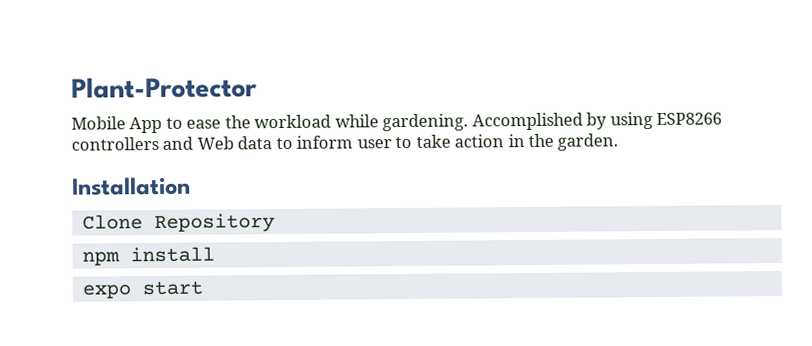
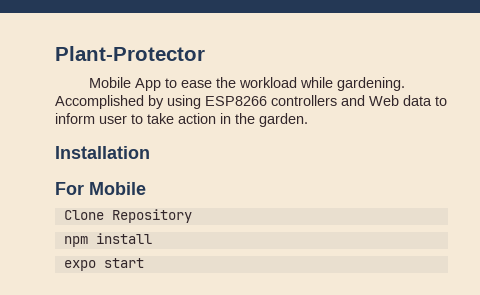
+ For Mobile

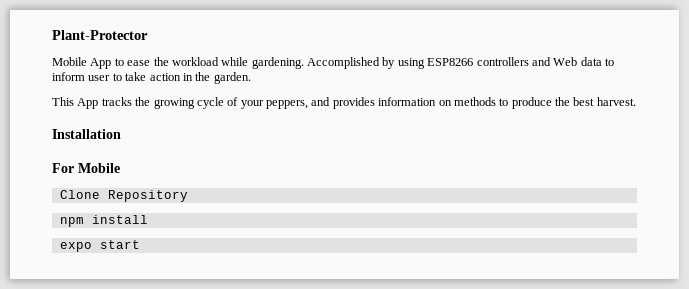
+ This App tracks the growing cycle of your peppers, and provides information on methods to produce the best harvest.

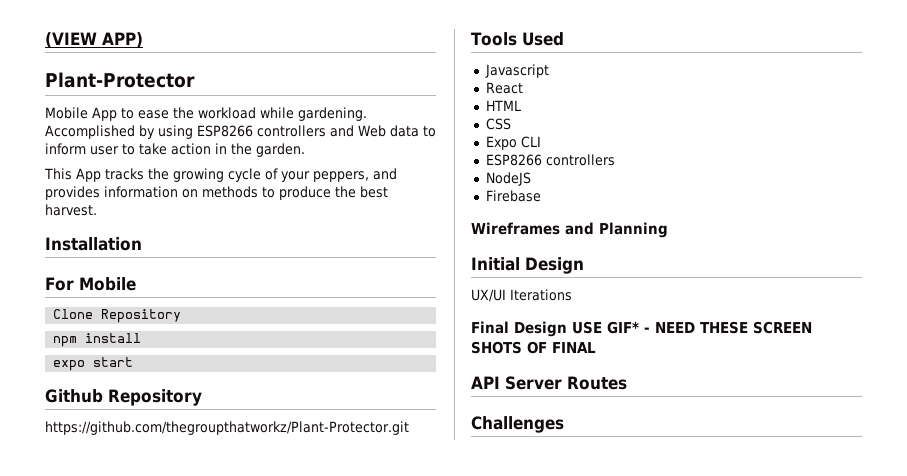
+ (VIEW APP)
+ Github Repository
+ https://github.com/thegroupthatworkz/Plant-Protector.git
+ Tools Used
+ Javascript
+ React
+ HTML
+ CSS
+ Expo CLI
+ ESP8266 controllers
+ NodeJS
+ Firebase
+ Wireframes and Planning
+ Initial Design
+ UX/UI Iterations
+ Final Design USE GIF* - NEED THESE SCREEN SHOTS OF FINAL
+ API Server Routes
+ Challenges

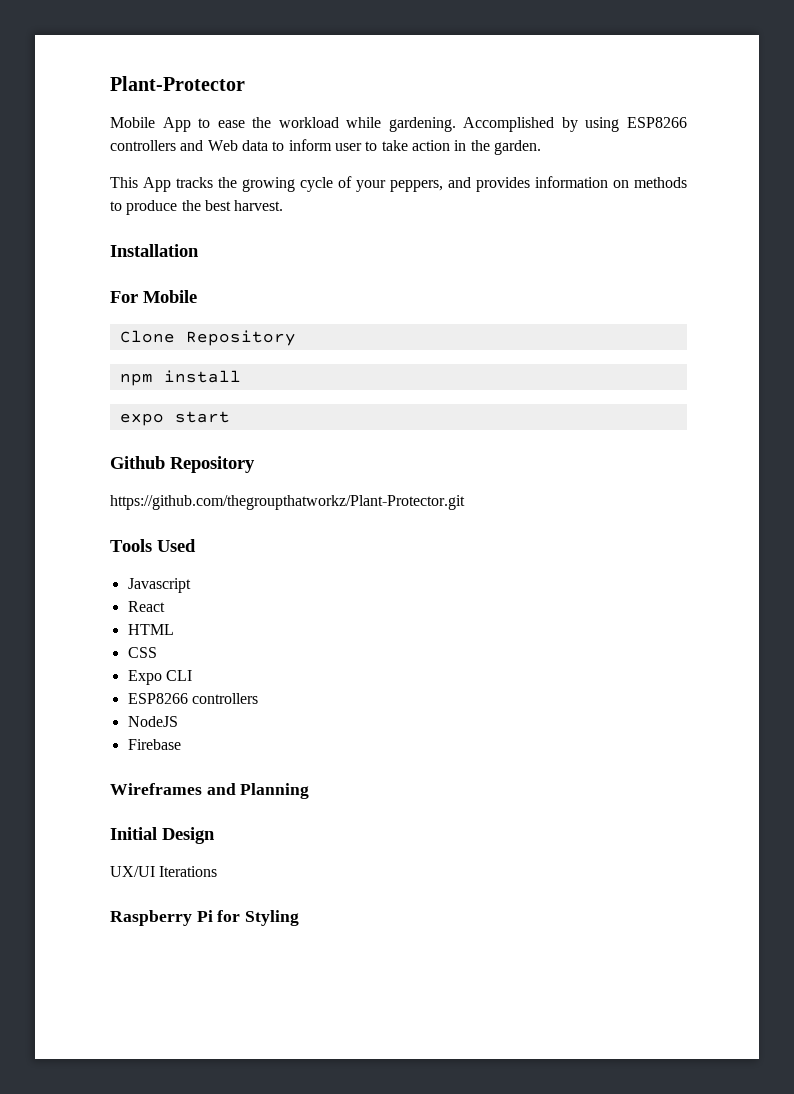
- (VIEW APP)
- Final Design USE GIF* - NEED THESE SCREEN SHOTS OF FINAL
- API Server Routes
- Challenges
+ Raspberry Pi for Styling

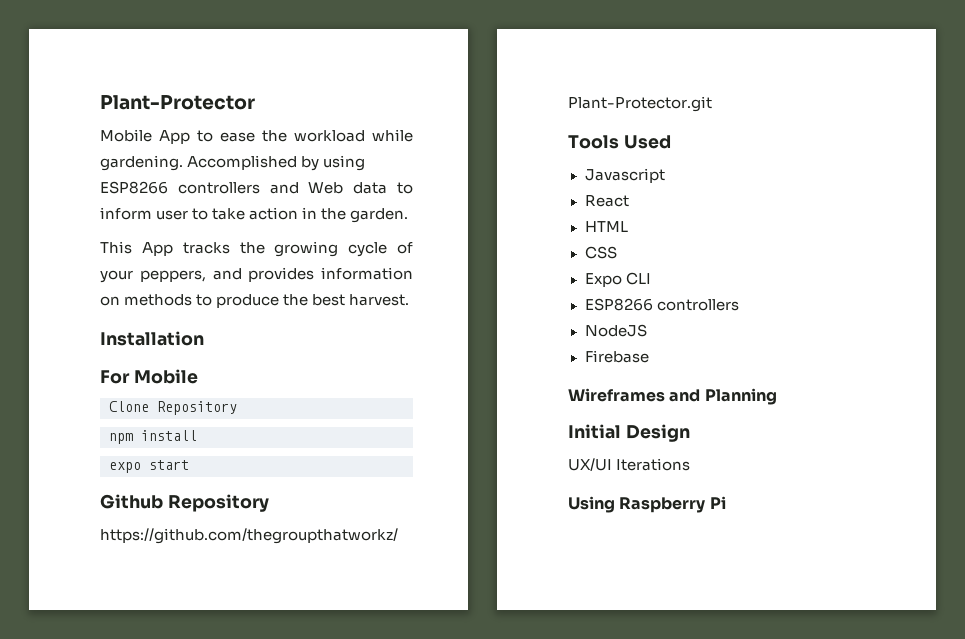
- Raspberry Pi for Styling
+ Using Raspberry Pi

